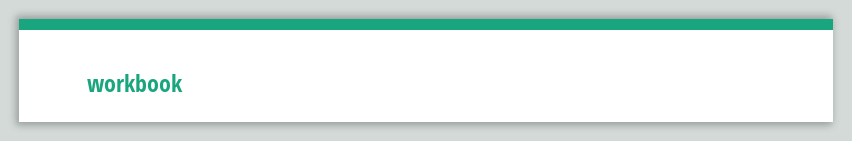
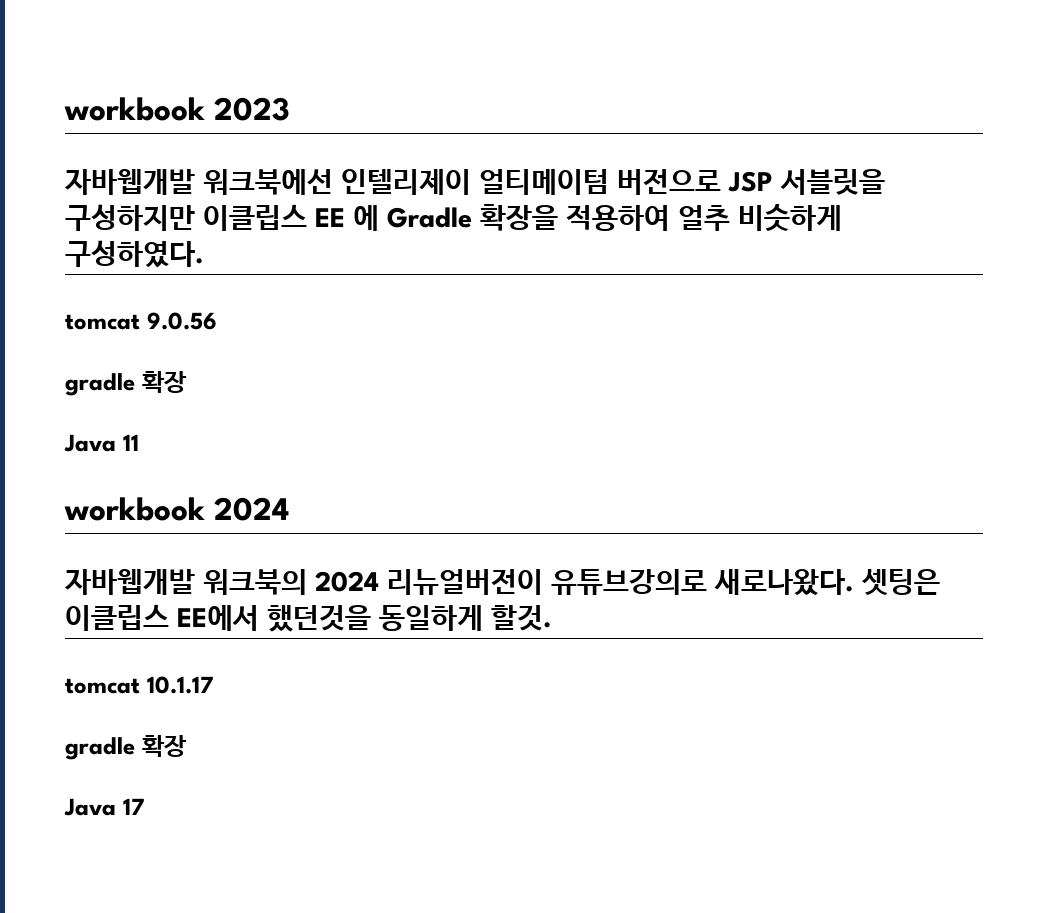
- workbook
+ workbook 2023
+ 자바웹개발 워크북에선 인텔리제이 얼티메이텀 버전으로 JSP 서블릿을 구성하지만 이클립스 EE 에 Gradle 확장을 적용하여 얼추 비슷하게 구성하였다.
+ tomcat 9.0.56
+ gradle 확장
+ Java 11
+ workbook 2024
+ 자바웹개발 워크북의 2024 리뉴얼버전이 유튜브강의로 새로나왔다. 셋팅은 이클립스 EE에서 했던것을 동일하게 할것.
+ tomcat 10.1.17
+ gradle 확장
+ Java 17

